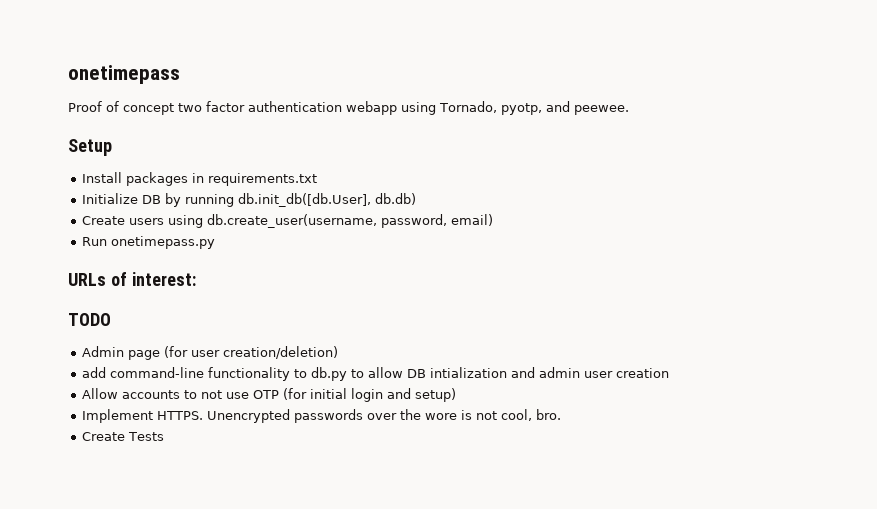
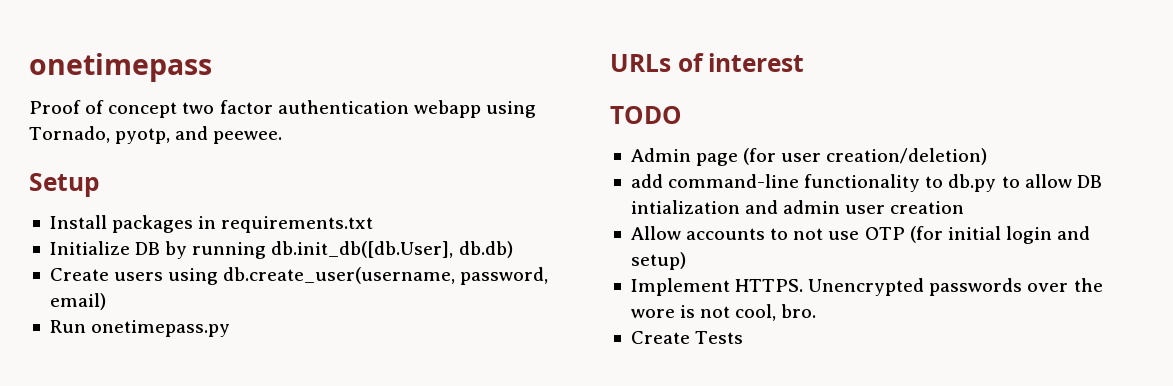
- URLs of interest:
+ URLs of interest

